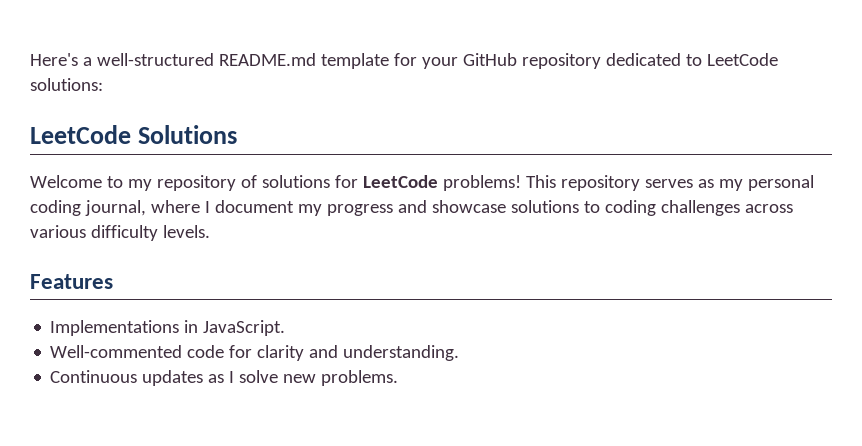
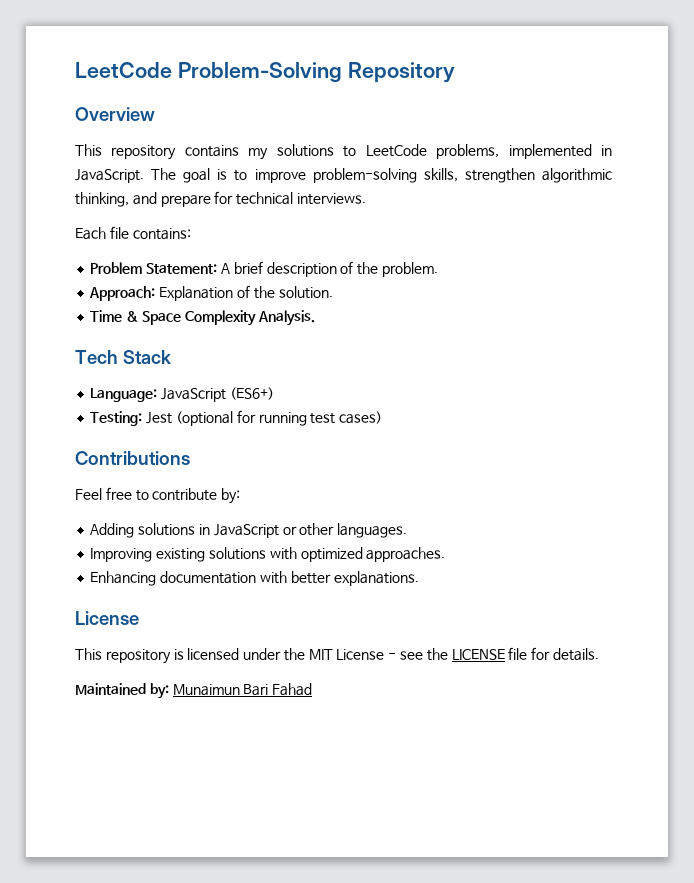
- Here's a well-structured README.md template for your GitHub repository dedicated to LeetCode solutions:
- LeetCode Solutions
- Welcome to my repository of solutions for LeetCode problems! This repository serves as my personal coding journal, where I document my progress and showcase solutions to coding challenges across various difficulty levels.
- Features
- Implementations in JavaScript.
- Well-commented code for clarity and understanding.
- Continuous updates as I solve new problems.
+ LeetCode Problem-Solving Repository
+ Overview
+ This repository contains my solutions to LeetCode problems, implemented in JavaScript. The goal is to improve problem-solving skills, strengthen algorithmic thinking, and prepare for technical interviews.
+ Each file contains:
+ Problem Statement: A brief description of the problem.
+ Approach: Explanation of the solution.
+ Time & Space Complexity Analysis.
+ Tech Stack
+ Language: JavaScript (ES6+)
+ Testing: Jest (optional for running test cases)
+ Contributions
+ Feel free to contribute by:
+ Adding solutions in JavaScript or other languages.
+ Improving existing solutions with optimized approaches.
+ Enhancing documentation with better explanations.
+ License
+ This repository is licensed under the MIT License - see the LICENSE file for details.
+ Maintained by: Munaimun Bari Fahad

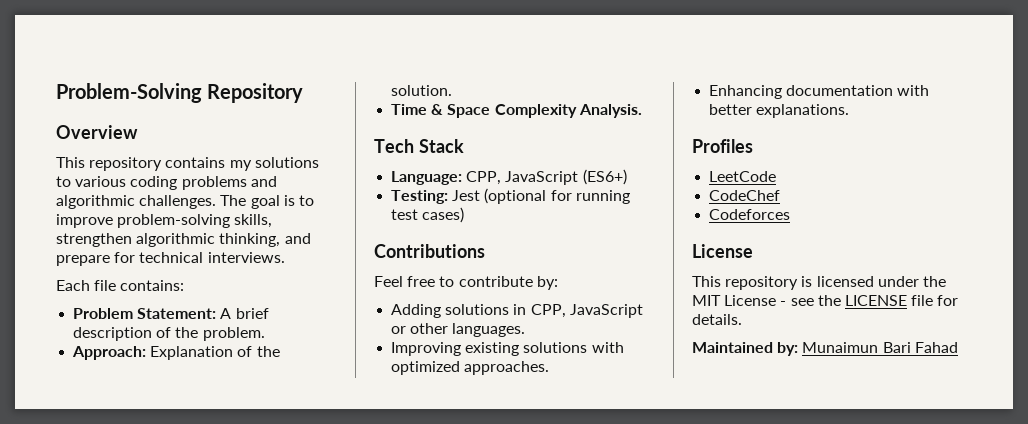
- LeetCode Problem-Solving Repository
+ Problem-Solving Repository
- This repository contains my solutions to LeetCode problems, implemented in JavaScript.
+ This repository contains my solutions to various coding problems and algorithmic challenges.
- Language: JavaScript (ES6+)
+ Language: CPP, JavaScript (ES6+)
- Adding solutions in JavaScript or other languages.
+ Adding solutions in CPP, JavaScript or other languages.
+ Profiles
+ LeetCode
+ CodeChef
+ Codeforces

